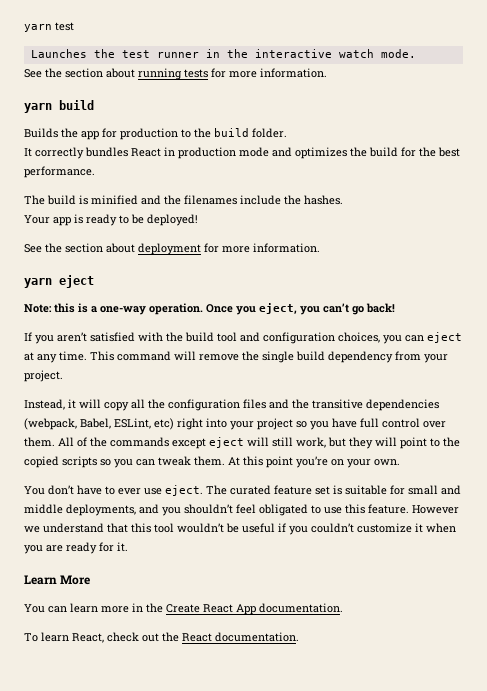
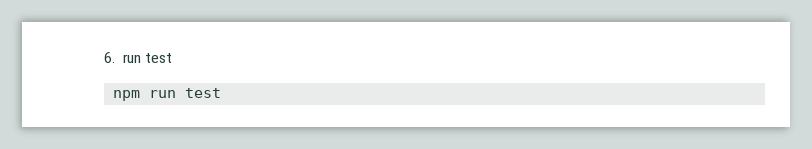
- yarn test
+ 6. run test
- Launches the test runner in the interactive watch mode.
- See the section about running tests for more information.
- yarn build
- Builds the app for production to the build folder.
- It correctly bundles React in production mode and optimizes the build for the best performance.
- The build is minified and the filenames include the hashes.
- Your app is ready to be deployed!
- See the section about deployment for more information.
- yarn eject
- Note: this is a one-way operation. Once you eject, you can’t go back!
- If you aren’t satisfied with the build tool and configuration choices, you can eject at any time. This command will remove the single build dependency from your project.
- Instead, it will copy all the configuration files and the transitive dependencies (webpack, Babel, ESLint, etc) right into your project so you have full control over them. All of the commands except eject will still work, but they will point to the copied scripts so you can tweak them. At this point you’re on your own.
- You don’t have to ever use eject. The curated feature set is suitable for small and middle deployments, and you shouldn’t feel obligated to use this feature. However we understand that this tool wouldn’t be useful if you couldn’t customize it when you are ready for it.
- Learn More
- You can learn more in the Create React App documentation.
- To learn React, check out the React documentation.
+ npm run test

